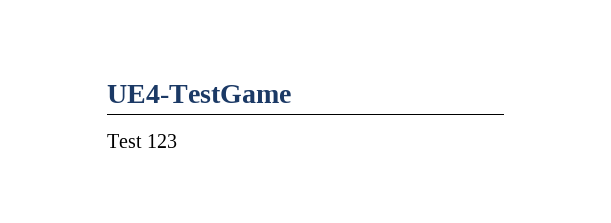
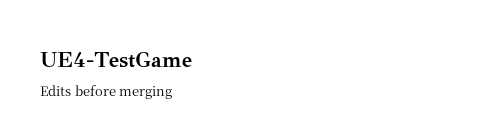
- Test 123
+ Edits before merging

